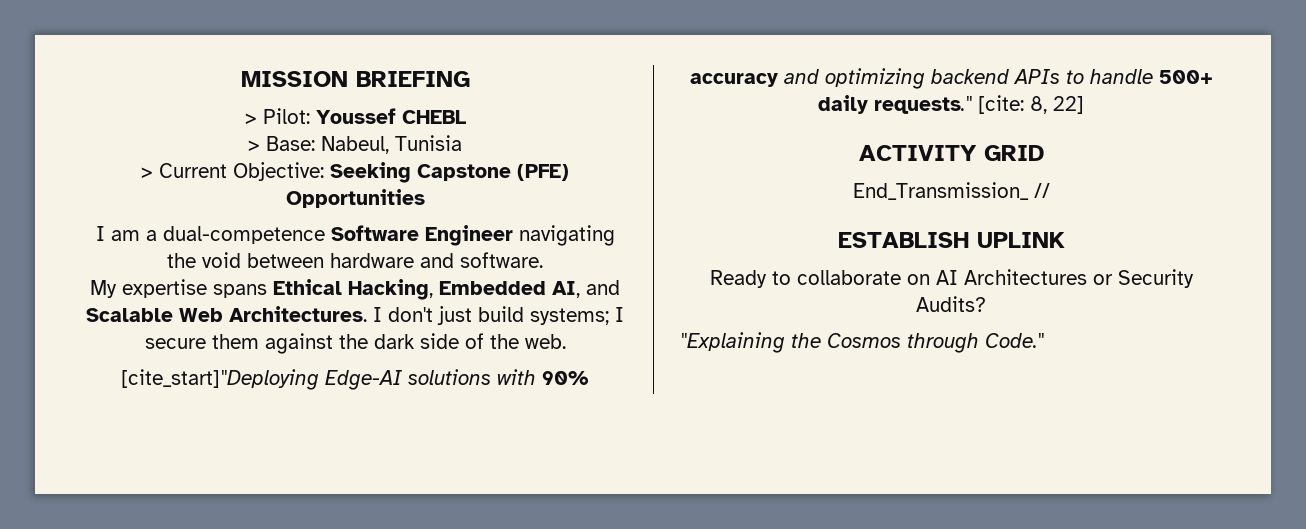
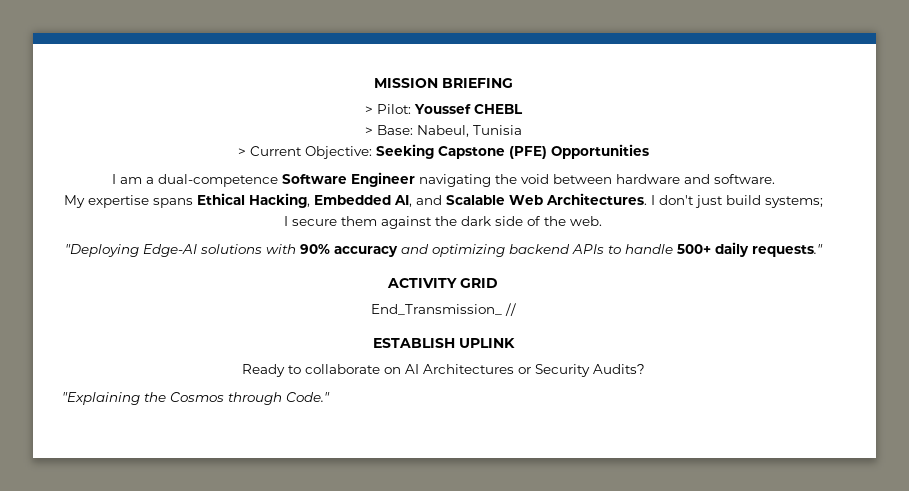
- [cite_start]"Deploying Edge-AI solutions with 90% accuracy and optimizing backend APIs to handle 500+ daily requests." [cite: 8, 22]
+ "Deploying Edge-AI solutions with 90% accuracy and optimizing backend APIs to handle 500+ daily requests."

